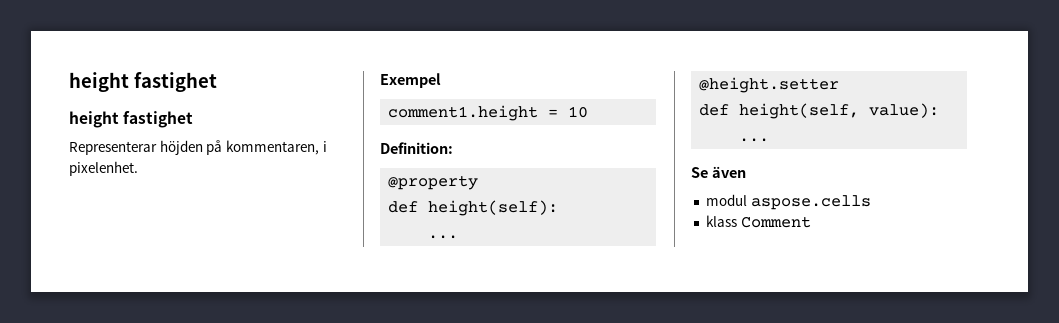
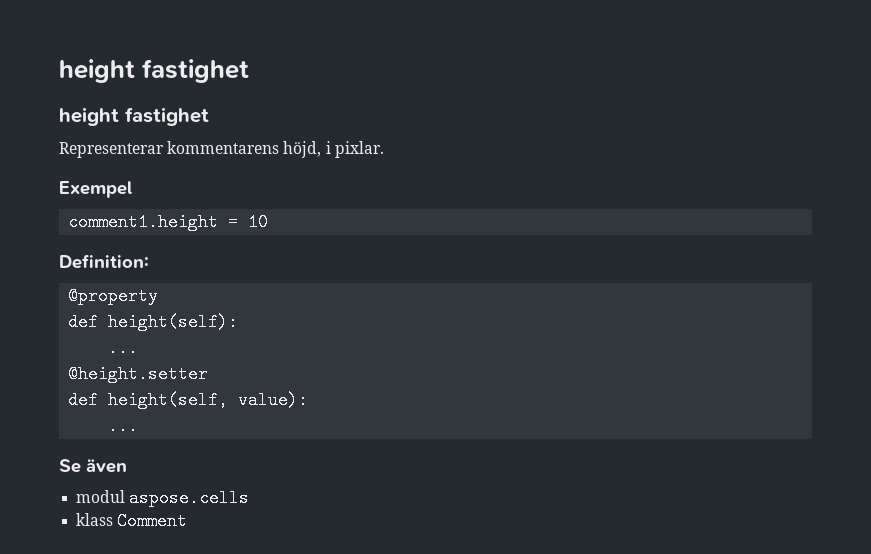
- Representerar höjden på kommentaren, i pixelenhet.
+ Representerar kommentarens höjd, i pixlar.

